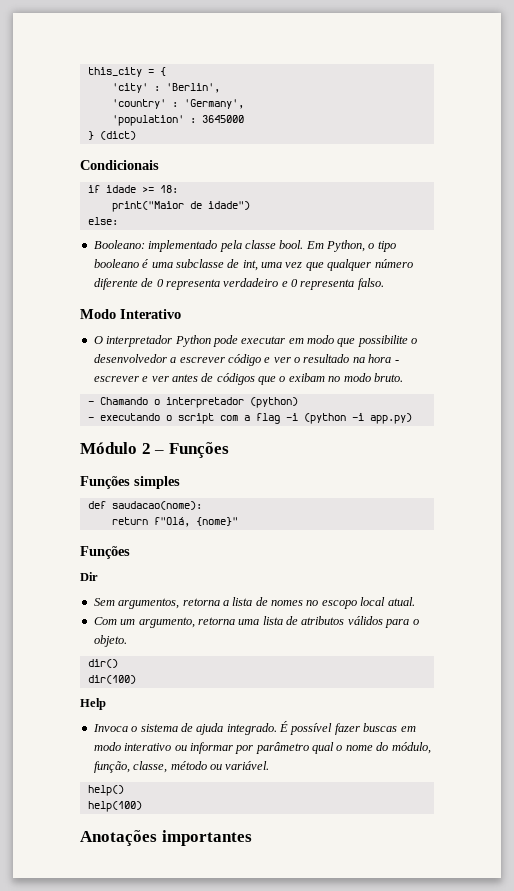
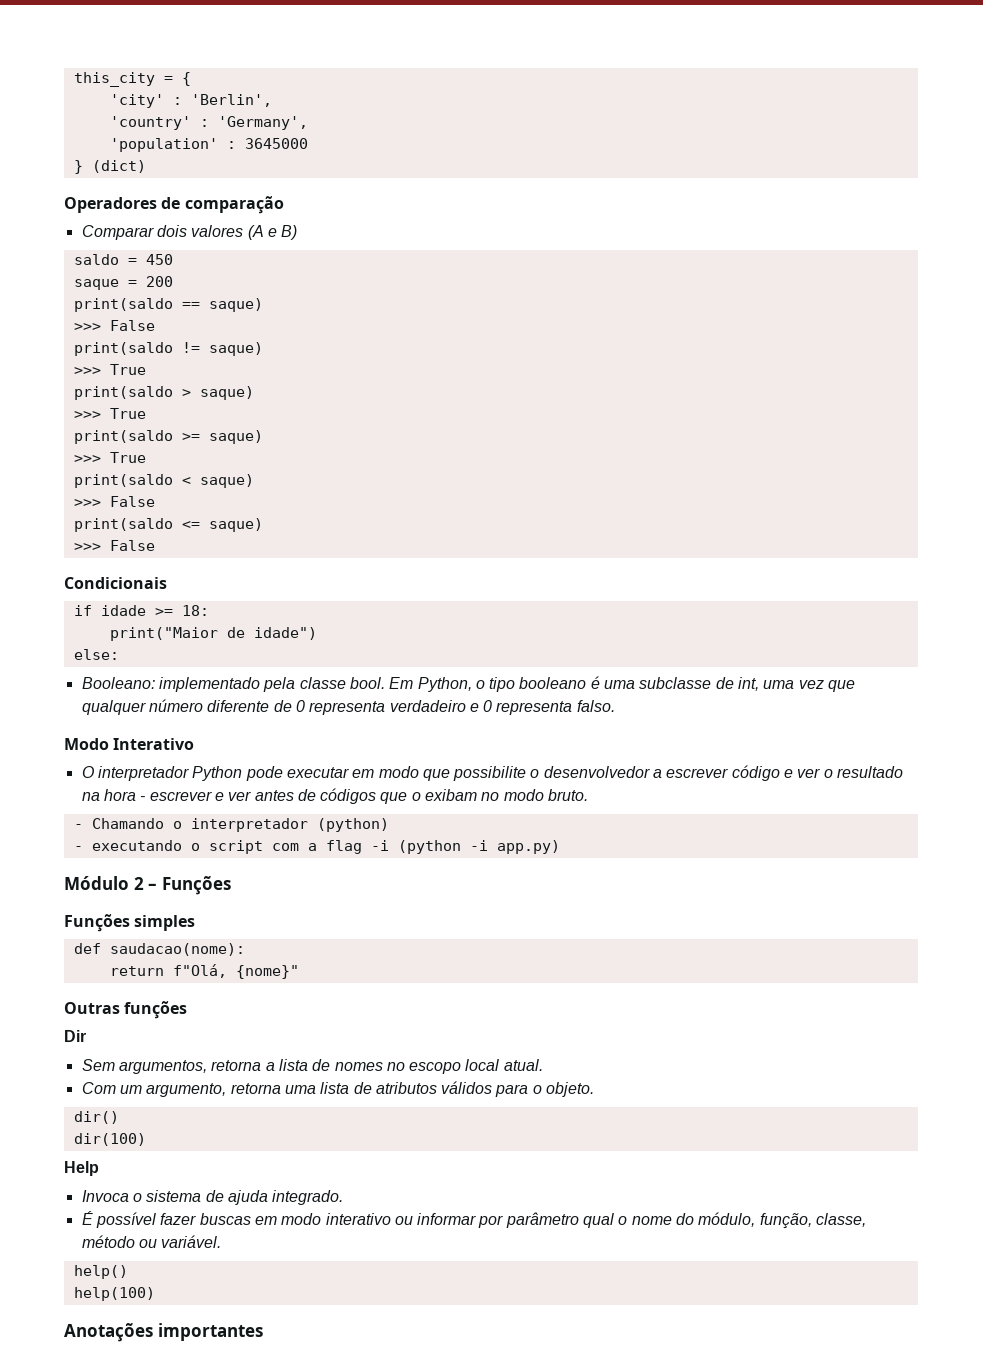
+ Operadores de comparação
+ Comparar dois valores (A e B)
+ saldo = 450
+ saque = 200
+ print(saldo == saque)
+ >>> False
+ print(saldo != saque)
+ >>> True
+ print(saldo > saque)
+ >>> True
+ print(saldo >= saque)
+ >>> True
+ print(saldo < saque)
+ >>> False
+ print(saldo <= saque)
+ >>> False
  return f"Olá, {nome}"
- Funções
+ Outras funções
- Invoca o sistema de ajuda integrado. É possível fazer buscas em modo interativo ou informar por parâmetro qual o nome do módulo, função, classe, método ou variável.
+ Invoca o sistema de ajuda integrado.
+ É possível fazer buscas em modo interativo ou informar por parâmetro qual o nome do módulo, função, classe, método ou variável.

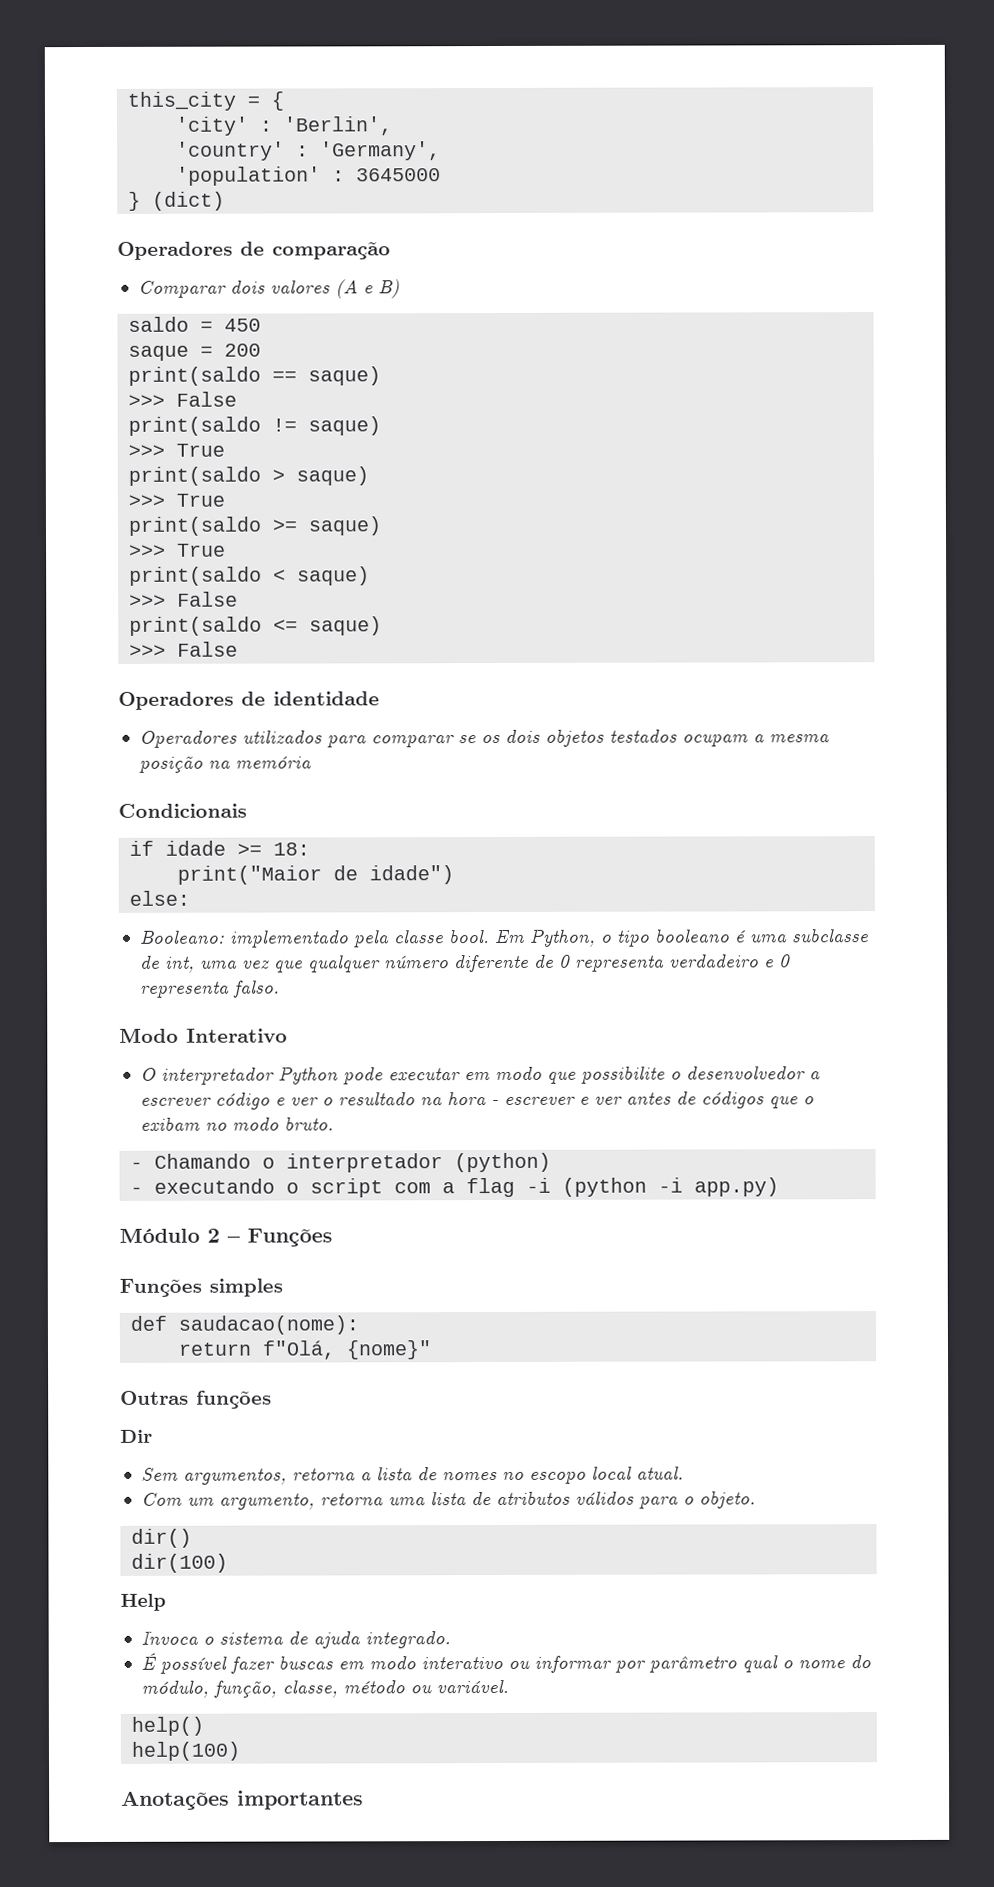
+ Operadores de identidade
+ Operadores utilizados para comparar se os dois objetos testados ocupam a mesma posição na memória

